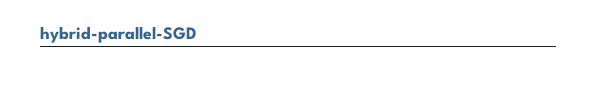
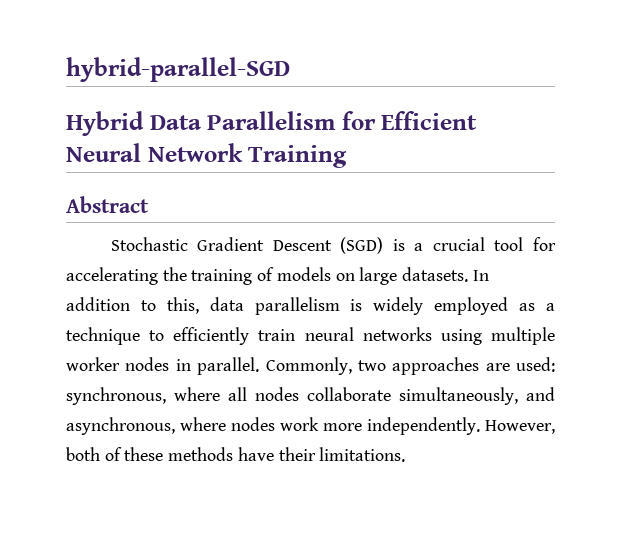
+ Hybrid Data Parallelism for Efficient Neural Network Training
+ Abstract
+ Stochastic Gradient Descent (SGD) is a crucial tool for accelerating the training of models on large datasets. In addition to this, data parallelism is widely employed as a technique to efficiently train neural networks using multiple worker nodes in parallel. Commonly, two approaches are used: synchronous, where all nodes collaborate simultaneously, and asynchronous, where nodes work more independently. However, both of these methods have their limitations.

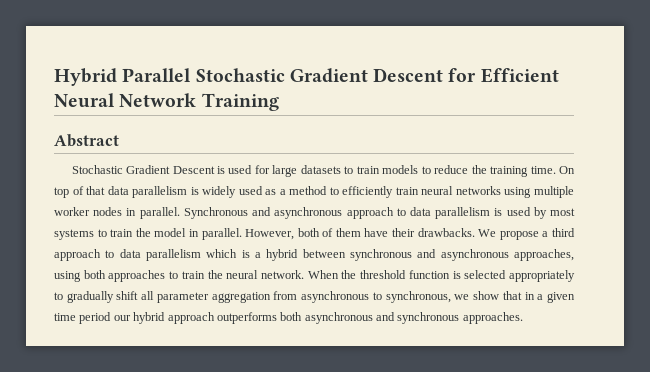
- hybrid-parallel-SGD
- Hybrid Data Parallelism for Efficient Neural Network Training
+ Hybrid Parallel Stochastic Gradient Descent for Efficient Neural Network Training
- Stochastic Gradient Descent (SGD) is a crucial tool for accelerating the training of models on large datasets. In addition to this, data parallelism is widely employed as a technique to efficiently train neural networks using multiple worker nodes in parallel.
+ Stochastic Gradient Descent is used for large datasets to train models to reduce the training time. On top of that data parallelism is widely used as a method to efficiently train neural networks using multiple worker nodes in parallel.
- Commonly, two approaches are used: synchronous, where all nodes collaborate simultaneously, and asynchronous, where nodes work more independently. However, both of these methods have their limitations.
+ Synchronous and asynchronous approach to data parallelism is used by most systems to train the model in parallel. However, both of them have their drawbacks. We propose a third approach to data parallelism which is a hybrid between synchronous and asynchronous approaches, using both approaches to train the neural network. When the threshold function is selected appropriately to gradually shift all parameter aggregation from asynchronous to synchronous, we show that in a given time period our hybrid approach outperforms both asynchronous and synchronous approaches.

